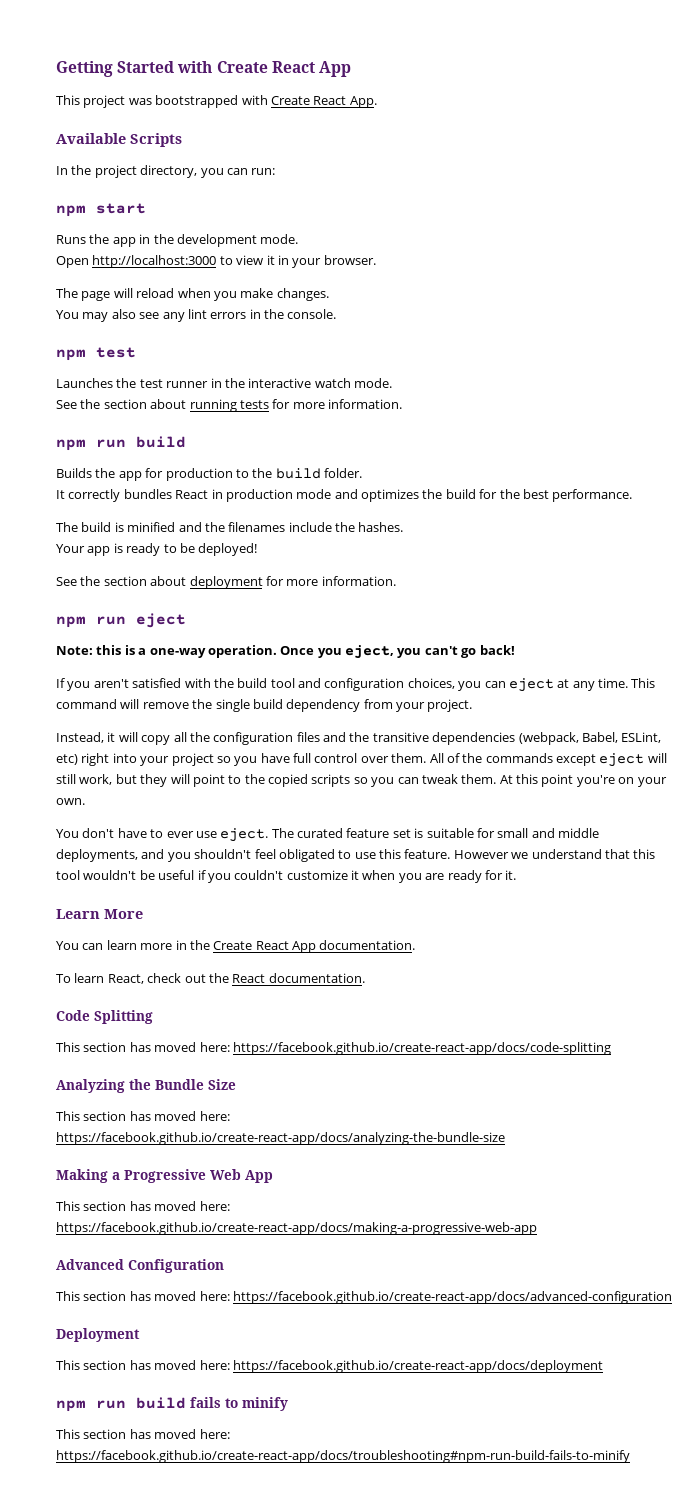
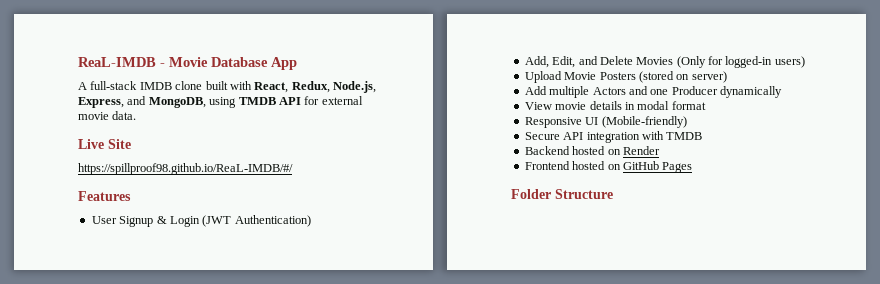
- Getting Started with Create React App
- This project was bootstrapped with Create React App.
- Available Scripts
- In the project directory, you can run:
- npm start
- Runs the app in the development mode.
- Open http://localhost:3000 to view it in your browser.
- The page will reload when you make changes.
- You may also see any lint errors in the console.
- npm test
- Launches the test runner in the interactive watch mode.
- See the section about running tests for more information.
- npm run build
- Builds the app for production to the build folder.
- It correctly bundles React in production mode and optimizes the build for the best performance.
- The build is minified and the filenames include the hashes.
- Your app is ready to be deployed!
- See the section about deployment for more information.
- npm run eject
- Note: this is a one-way operation. Once you eject, you can't go back!
- If you aren't satisfied with the build tool and configuration choices, you can eject at any time. This command will remove the single build dependency from your project.
- Instead, it will copy all the configuration files and the transitive dependencies (webpack, Babel, ESLint, etc) right into your project so you have full control over them. All of the commands except eject will still work, but they will point to the copied scripts so you can tweak them. At this point you're on your own.
- You don't have to ever use eject. The curated feature set is suitable for small and middle deployments, and you shouldn't feel obligated to use this feature. However we understand that this tool wouldn't be useful if you couldn't customize it when you are ready for it.
- Learn More
- You can learn more in the Create React App documentation.
- To learn React, check out the React documentation.
- Code Splitting
- This section has moved here: https://facebook.github.io/create-react-app/docs/code-splitting
- Analyzing the Bundle Size
- This section has moved here: https://facebook.github.io/create-react-app/docs/analyzing-the-bundle-size
- Making a Progressive Web App
- This section has moved here: https://facebook.github.io/create-react-app/docs/making-a-progressive-web-app
- Advanced Configuration
- This section has moved here: https://facebook.github.io/create-react-app/docs/advanced-configuration
- Deployment
- This section has moved here: https://facebook.github.io/create-react-app/docs/deployment
- npm run build fails to minify
- This section has moved here: https://facebook.github.io/create-react-app/docs/troubleshooting#npm-run-build-fails-to-minify
+ ReaL-IMDB - Movie Database App
+ A full-stack IMDB clone built with React, Redux, Node.js, Express, and MongoDB, using TMDB API for external movie data.
+ Live Site
+ https://spillproof98.github.io/ReaL-IMDB/#/
+ Features
+ User Signup & Login (JWT Authentication)
+ Add, Edit, and Delete Movies (Only for logged-in users)
+ Upload Movie Posters (stored on server)
+ Add multiple Actors and one Producer dynamically
+ View movie details in modal format
+ Responsive UI (Mobile-friendly)
+ Secure API integration with TMDB
+ Backend hosted on Render
+ Frontend hosted on GitHub Pages
+ Folder Structure

